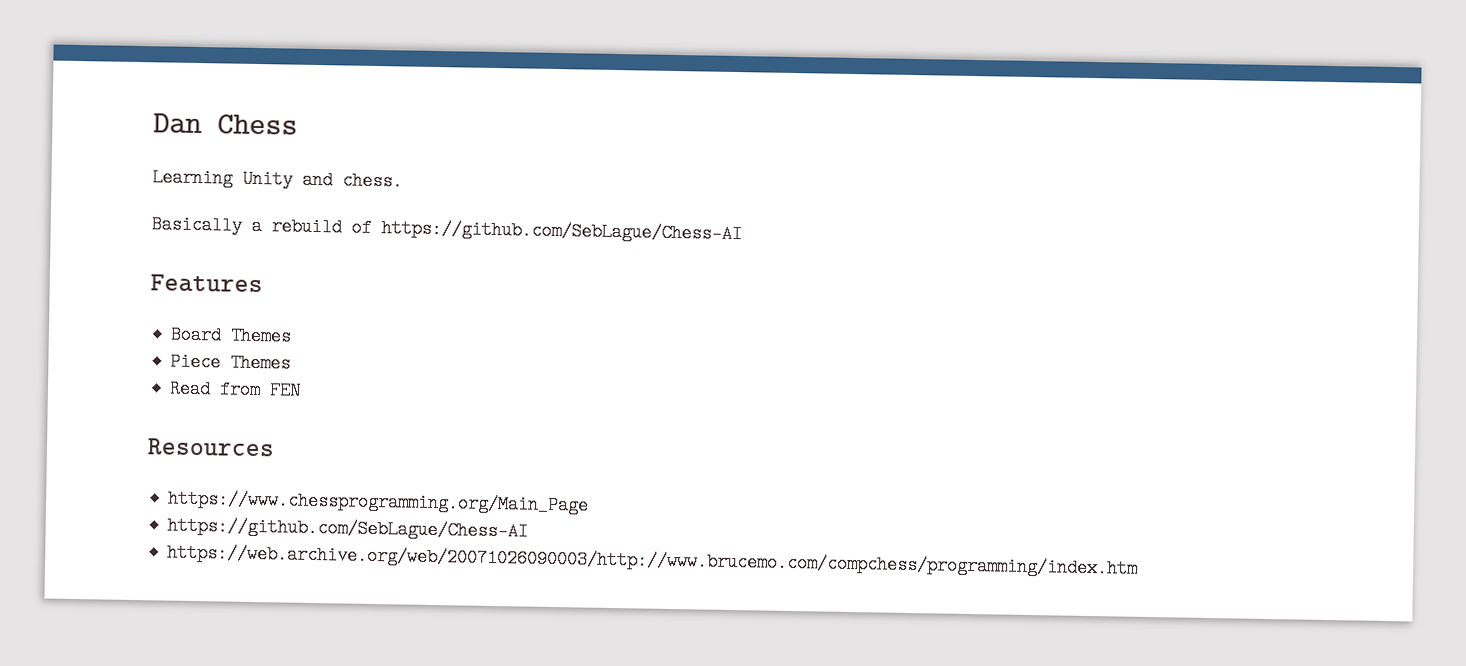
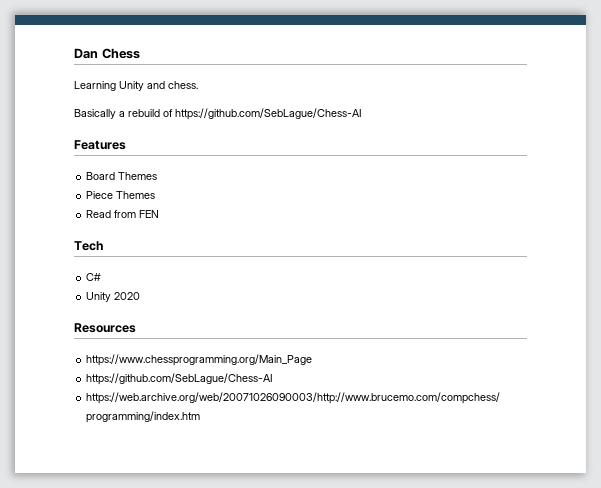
+ Tech
+ C#
+ Unity 2020

